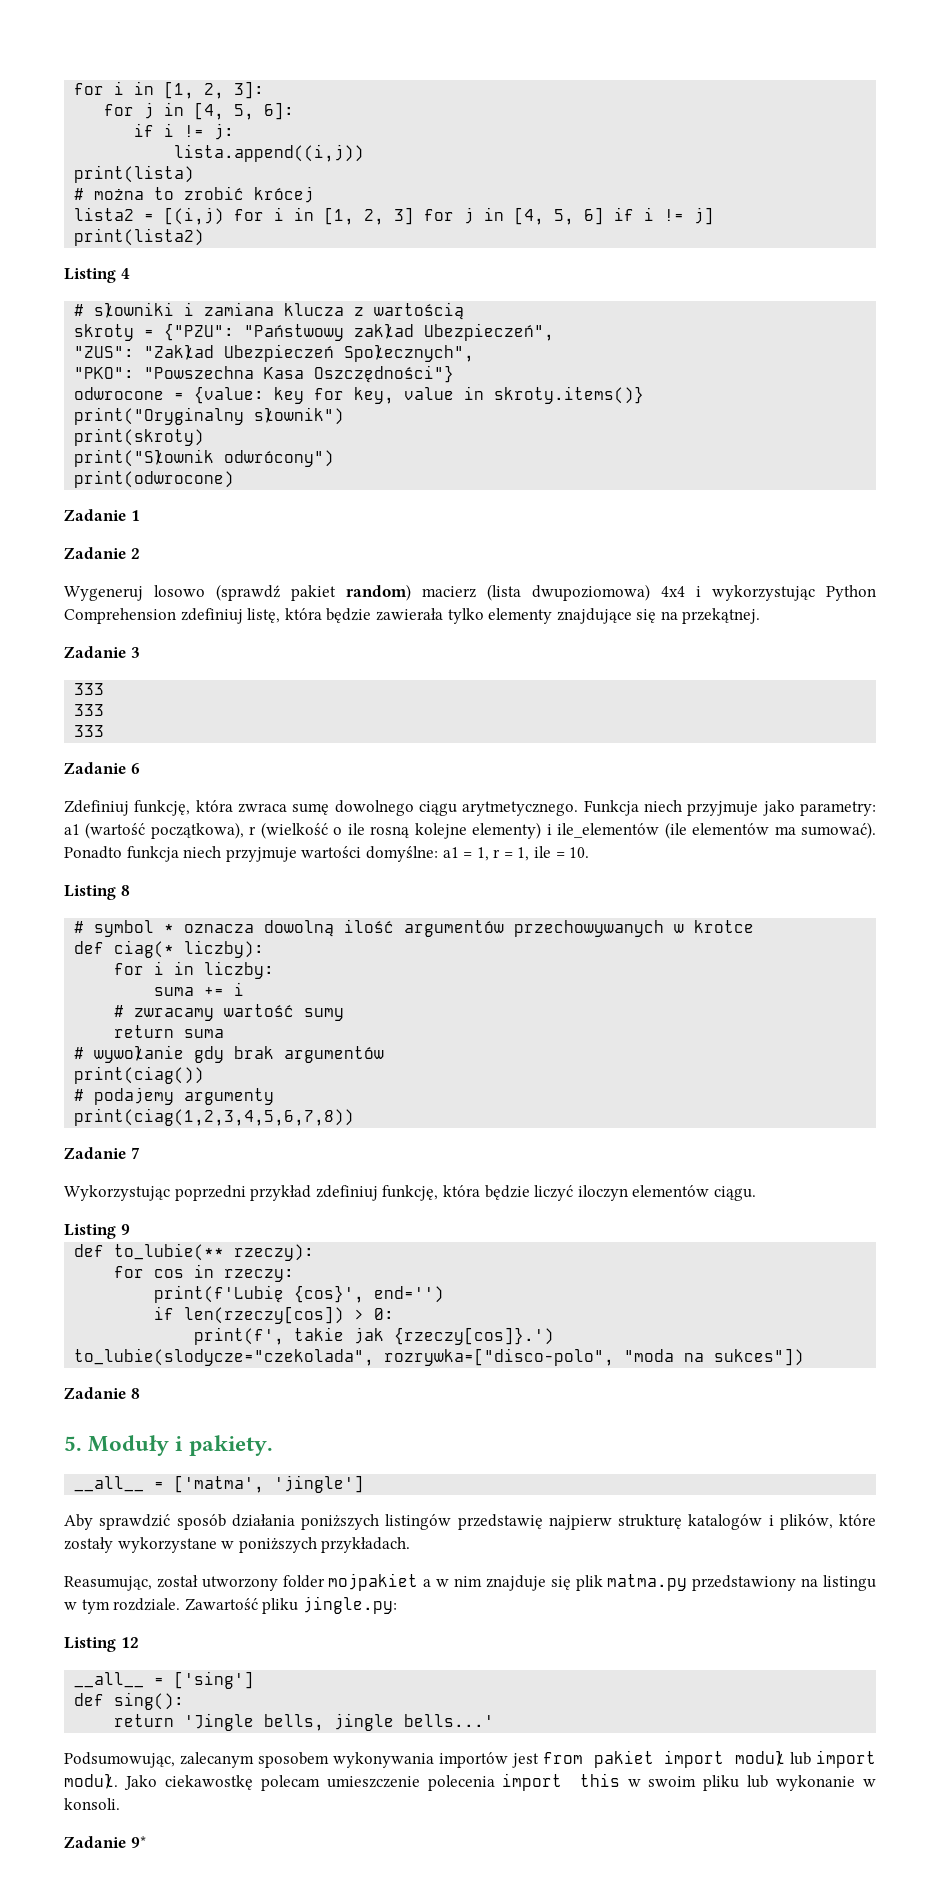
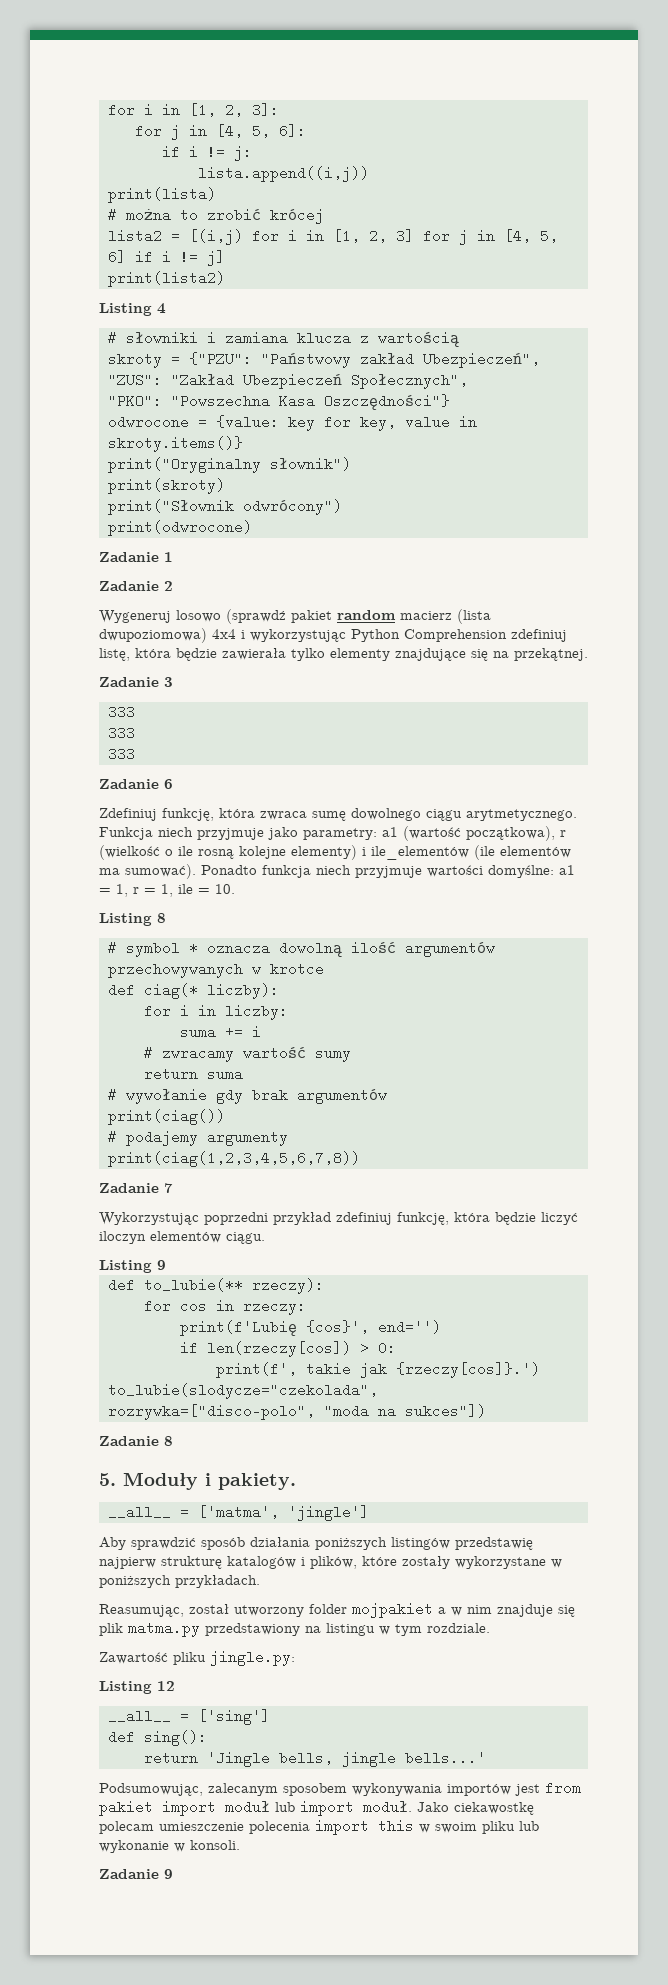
- Wygeneruj losowo (sprawdź pakiet random) macierz (lista dwupoziomowa) 4x4 i wykorzystując Python Comprehension zdefiniuj listę, która będzie zawierała tylko elementy znajdujące się na przekątnej.
+ Wygeneruj losowo (sprawdź pakiet random macierz (lista dwupoziomowa) 4x4 i wykorzystując Python Comprehension zdefiniuj listę, która będzie zawierała tylko elementy znajdujące się na przekątnej.
- Reasumując, został utworzony folder mojpakiet a w nim znajduje się plik matma.py przedstawiony na listingu w tym rozdziale. Zawartość pliku jingle.py:
+ Reasumując, został utworzony folder mojpakiet a w nim znajduje się plik matma.py przedstawiony na listingu w tym rozdziale.
+ Zawartość pliku jingle.py:
- Zadanie 9*
+ Zadanie 9

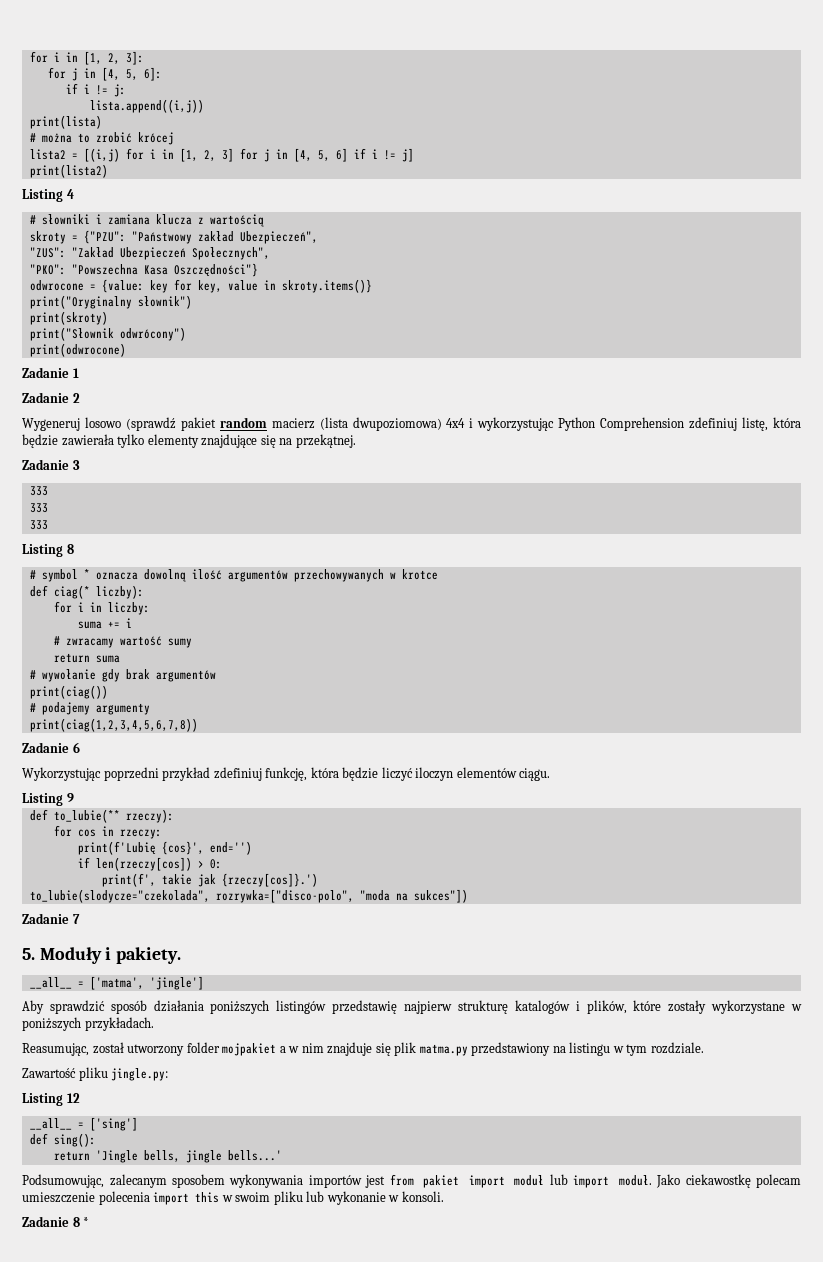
- Zadanie 6
- Zdefiniuj funkcję, która zwraca sumę dowolnego ciągu arytmetycznego. Funkcja niech przyjmuje jako parametry: a1 (wartość początkowa), r (wielkość o ile rosną kolejne elementy) i ile_elementów (ile elementów ma sumować). Ponadto funkcja niech przyjmuje wartości domyślne: a1 = 1, r = 1, ile = 10.
- Zadanie 7
+ Zadanie 6
- Zadanie 8
+ Zadanie 7
- Zadanie 9
+ Zadanie 8 *

